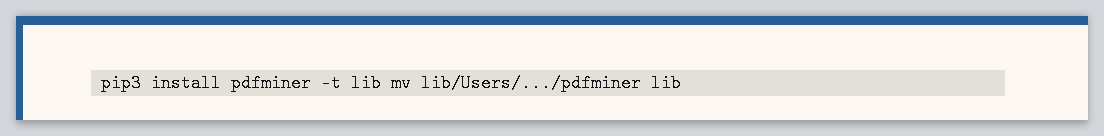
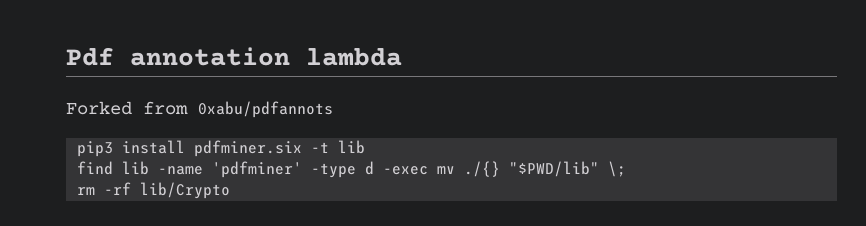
+ Pdf annotation lambda
+ Forked from 0xabu/pdfannots
- pip3 install pdfminer -t lib mv lib/Users/.../pdfminer lib
+ pip3 install pdfminer.six -t lib
+ find lib -name 'pdfminer' -type d -exec mv ./{} "$PWD/lib" \;
+ rm -rf lib/Crypto

